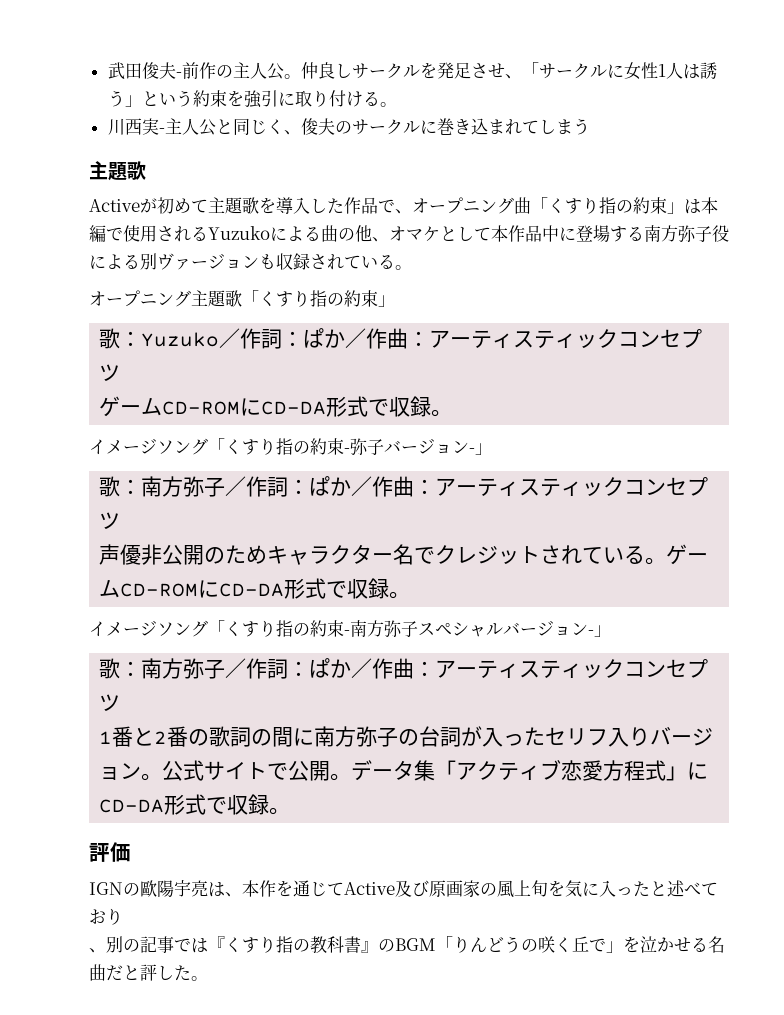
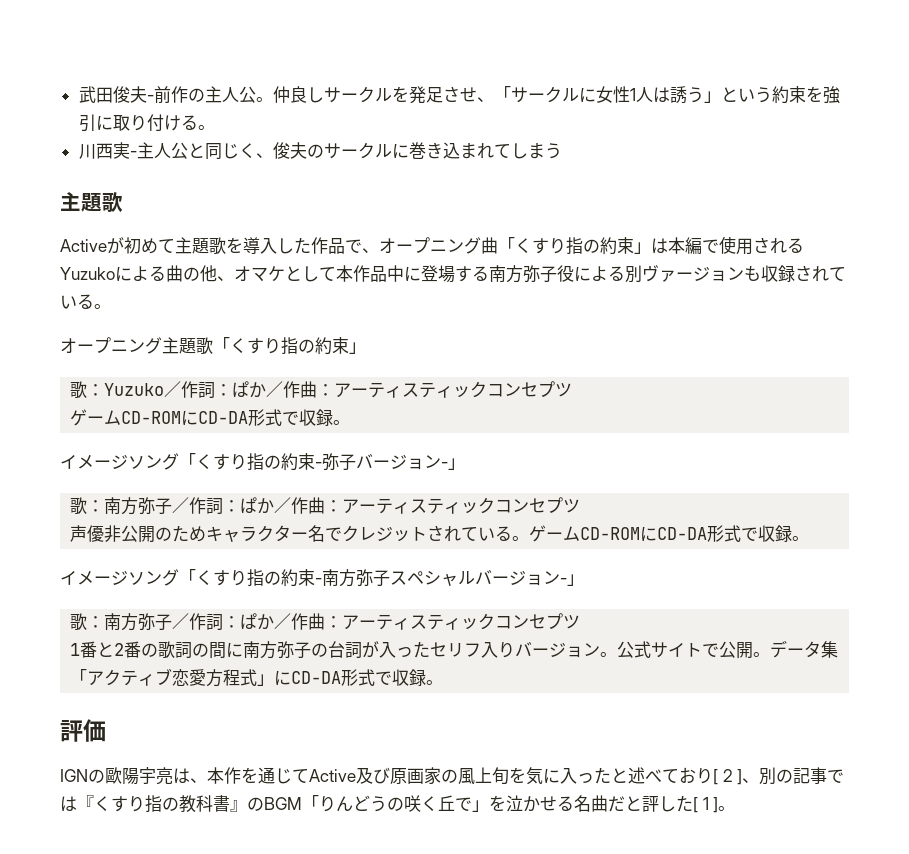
- IGNの歐陽宇亮は、本作を通じてActive及び原画家の風上旬を気に入ったと述べており
- 、別の記事では『くすり指の教科書』のBGM「りんどうの咲く丘で」を泣かせる名曲だと評した。
+ IGNの歐陽宇亮は、本作を通じてActive及び原画家の風上旬を気に入ったと述べており[ 2 ]、別の記事では『くすり指の教科書』のBGM「りんどうの咲く丘で」を泣かせる名曲だと評した[ 1 ]。

